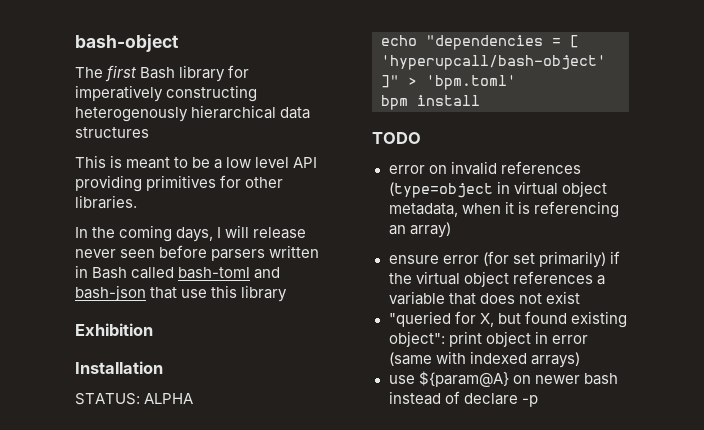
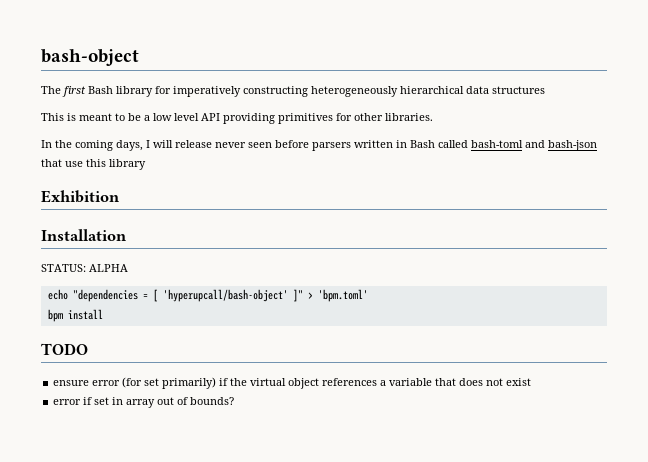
- The first Bash library for imperatively constructing heterogenously hierarchical data structures
+ The first Bash library for imperatively constructing heterogeneously hierarchical data structures
- error on invalid references (type=object in virtual object metadata, when it is referencing an array)
- "queried for X, but found existing object": print object in error (same with indexed arrays)
- use ${param@A} on newer bash instead of declare -p
+ error if set in array out of bounds?

